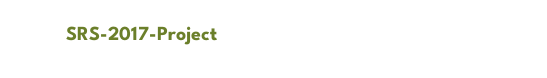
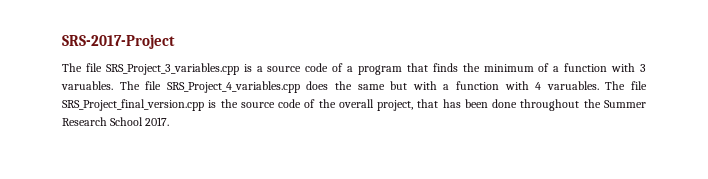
+ The file SRS_Project_3_variables.cpp is a source code of a program that finds the minimum of a function with 3 varuables. The file SRS_Project_4_variables.cpp does the same but with a function with 4 varuables. The file SRS_Project_final_version.cpp is the source code of the overall project, that has been done throughout the Summer Research School 2017.

